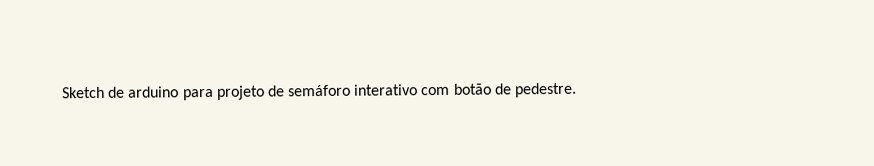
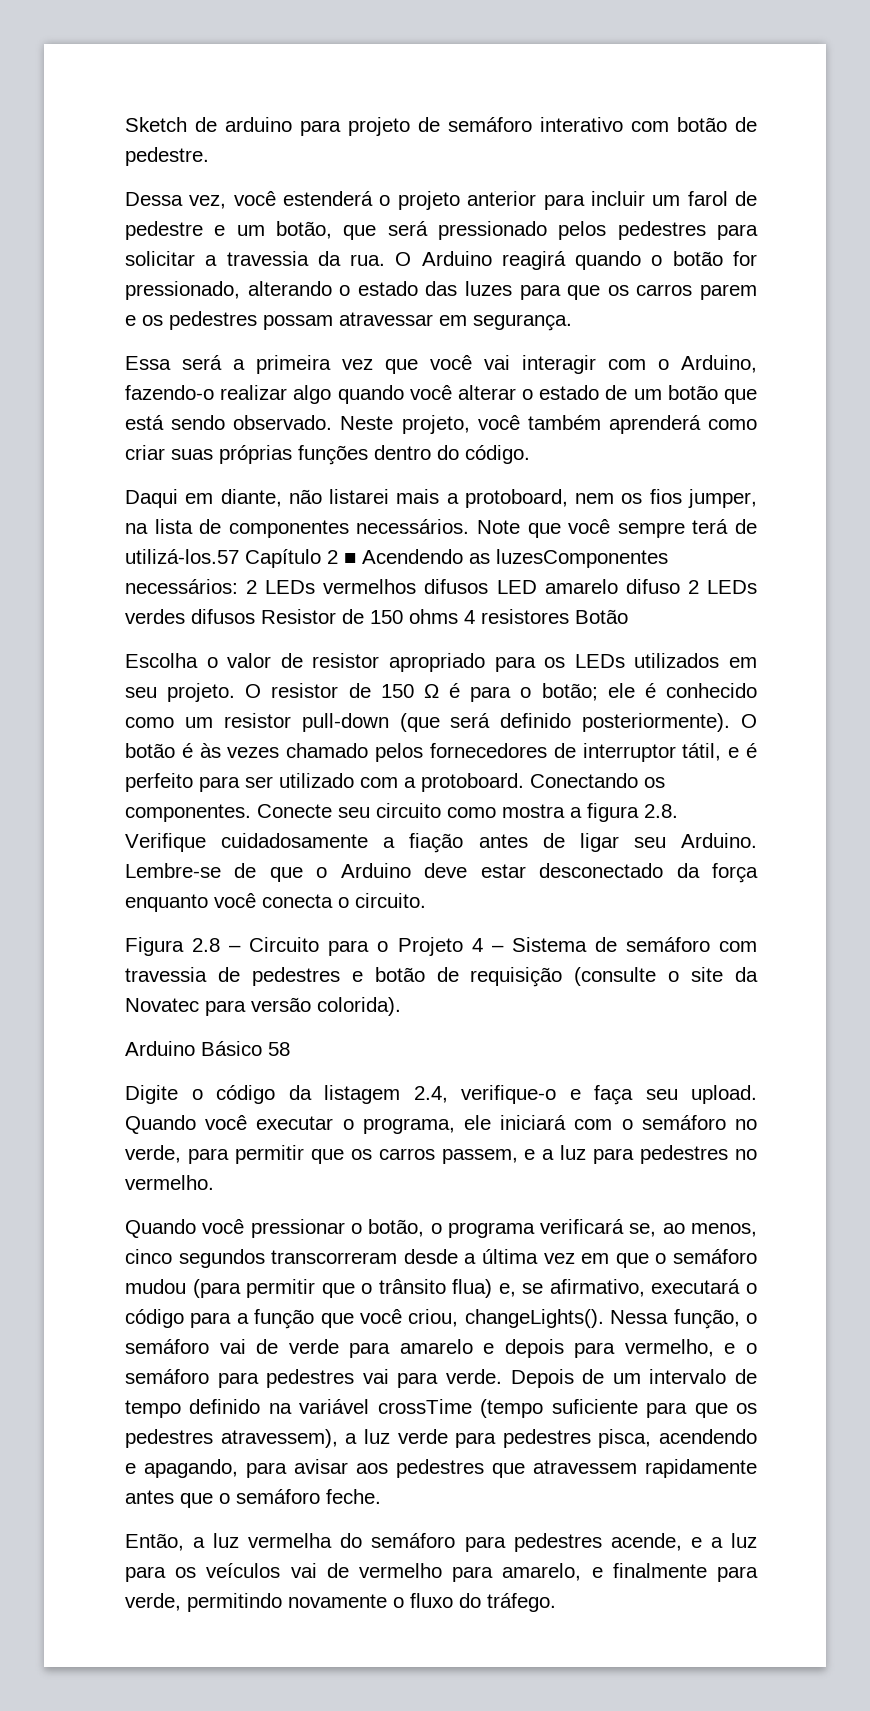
+ Dessa vez, você estenderá o projeto anterior para incluir um farol de pedestre e um botão, que será pressionado pelos pedestres para solicitar a travessia da rua. O Arduino reagirá quando o botão for pressionado, alterando o estado das luzes para que os carros parem e os pedestres possam atravessar em segurança.
+ Essa será a primeira vez que você vai interagir com o Arduino, fazendo-o realizar algo quando você alterar o estado de um botão que está sendo observado. Neste projeto, você também aprenderá como criar suas próprias funções dentro do código.
+ Daqui em diante, não listarei mais a protoboard, nem os fios jumper, na lista de componentes necessários. Note que você sempre terá de utilizá-los.57 Capítulo 2 ■ Acendendo as luzesComponentes necessários: 2 LEDs vermelhos difusos LED amarelo difuso 2 LEDs verdes difusos Resistor de 150 ohms 4 resistores Botão
+ Escolha o valor de resistor apropriado para os LEDs utilizados em seu projeto. O resistor de 150 Ω é para o botão; ele é conhecido como um resistor pull-down (que será definido posteriormente). O botão é às vezes chamado pelos fornecedores de interruptor tátil, e é perfeito para ser utilizado com a protoboard. Conectando os componentes. Conecte seu circuito como mostra a figura 2.8. Verifique cuidadosamente a fiação antes de ligar seu Arduino. Lembre-se de que o Arduino deve estar desconectado da força enquanto você conecta o circuito.
+ Figura 2.8 – Circuito para o Projeto 4 – Sistema de semáforo com travessia de pedestres e botão de requisição (consulte o site da Novatec para versão colorida).
+ Arduino Básico 58
+ Digite o código da listagem 2.4, verifique-o e faça seu upload. Quando você executar o programa, ele iniciará com o semáforo no verde, para permitir que os carros passem, e a luz para pedestres no vermelho.
+ Quando você pressionar o botão, o programa verificará se, ao menos, cinco segundos transcorreram desde a última vez em que o semáforo mudou (para permitir que o trânsito flua) e, se afirmativo, executará o código para a função que você criou, changeLights(). Nessa função, o semáforo vai de verde para amarelo e depois para vermelho, e o semáforo para pedestres vai para verde. Depois de um intervalo de tempo definido na variável crossTime (tempo suficiente para que os pedestres atravessem), a luz verde para pedestres pisca, acendendo e apagando, para avisar aos pedestres que atravessem rapidamente antes que o semáforo feche.
+ Então, a luz vermelha do semáforo para pedestres acende, e a luz para os veículos vai de vermelho para amarelo, e finalmente para verde, permitindo novamente o fluxo do tráfego.

